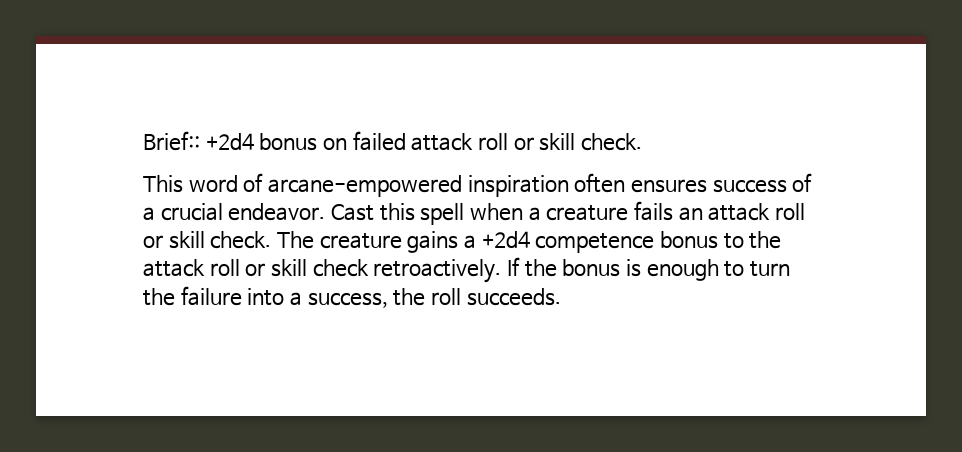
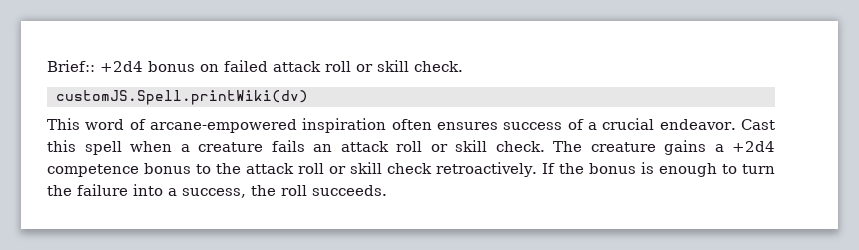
+ customJS.Spell.printWiki(dv)

